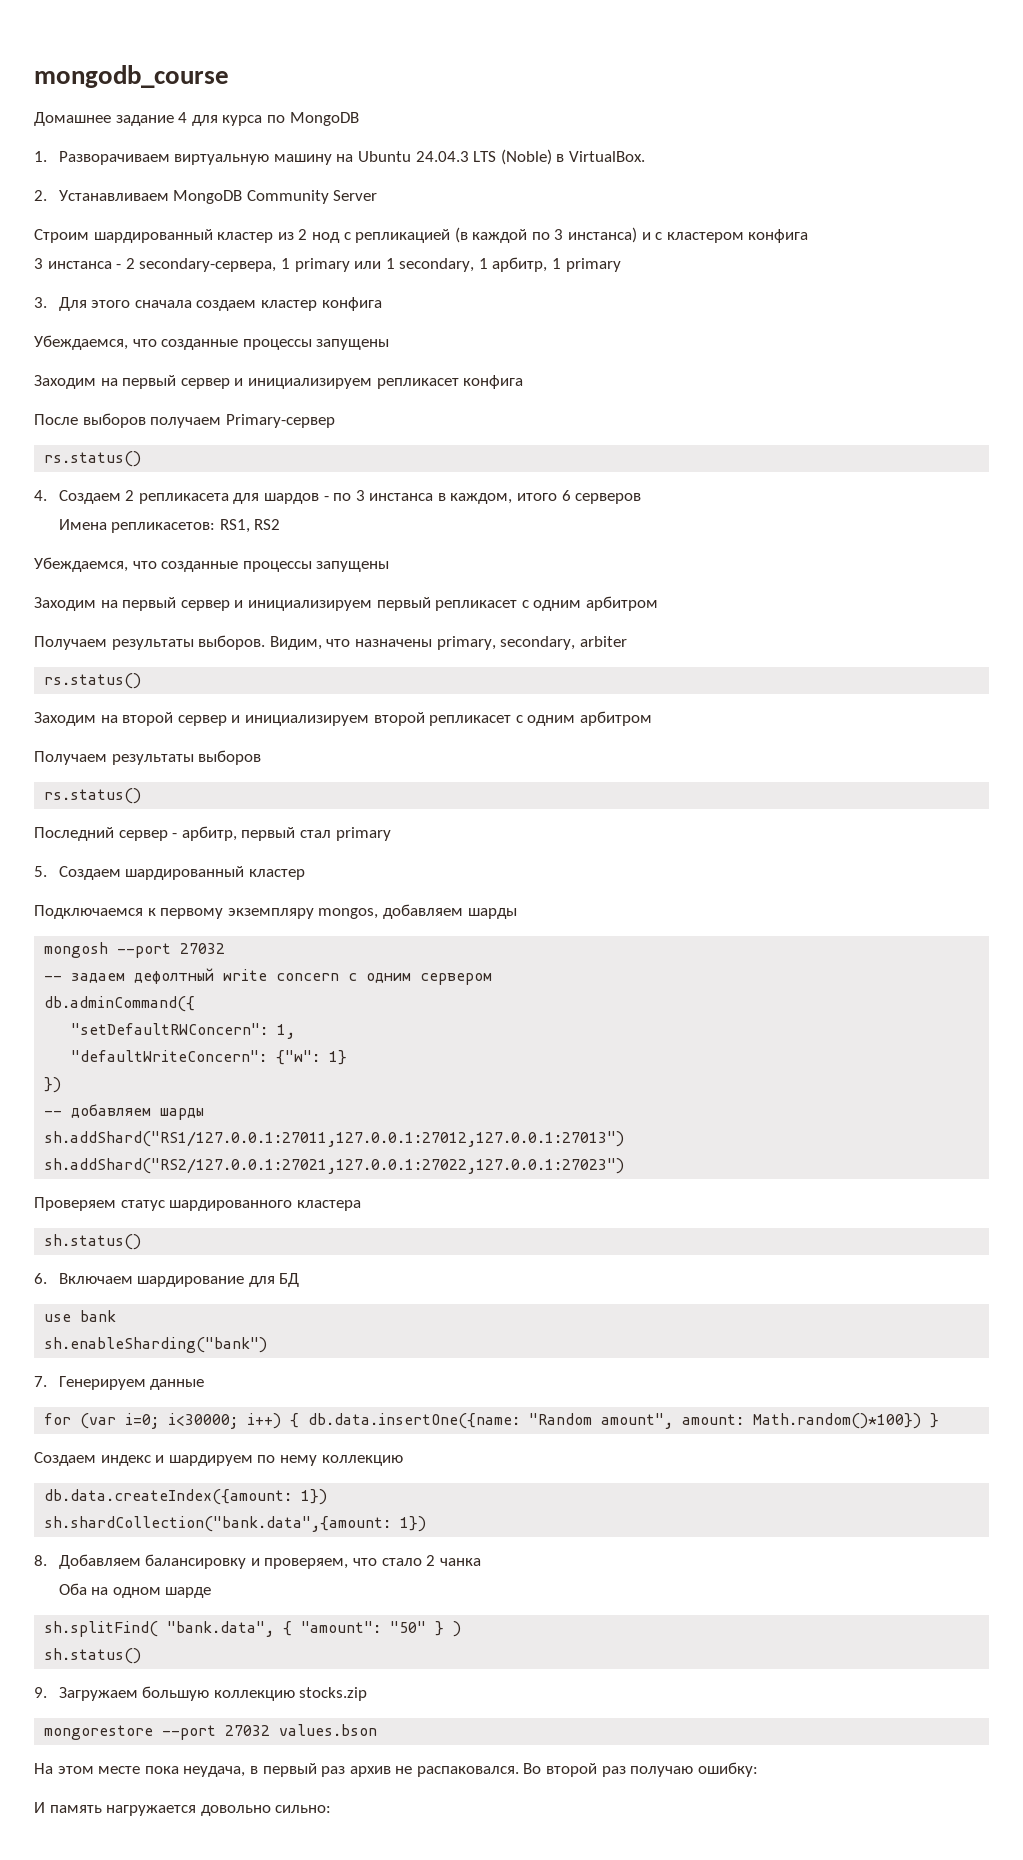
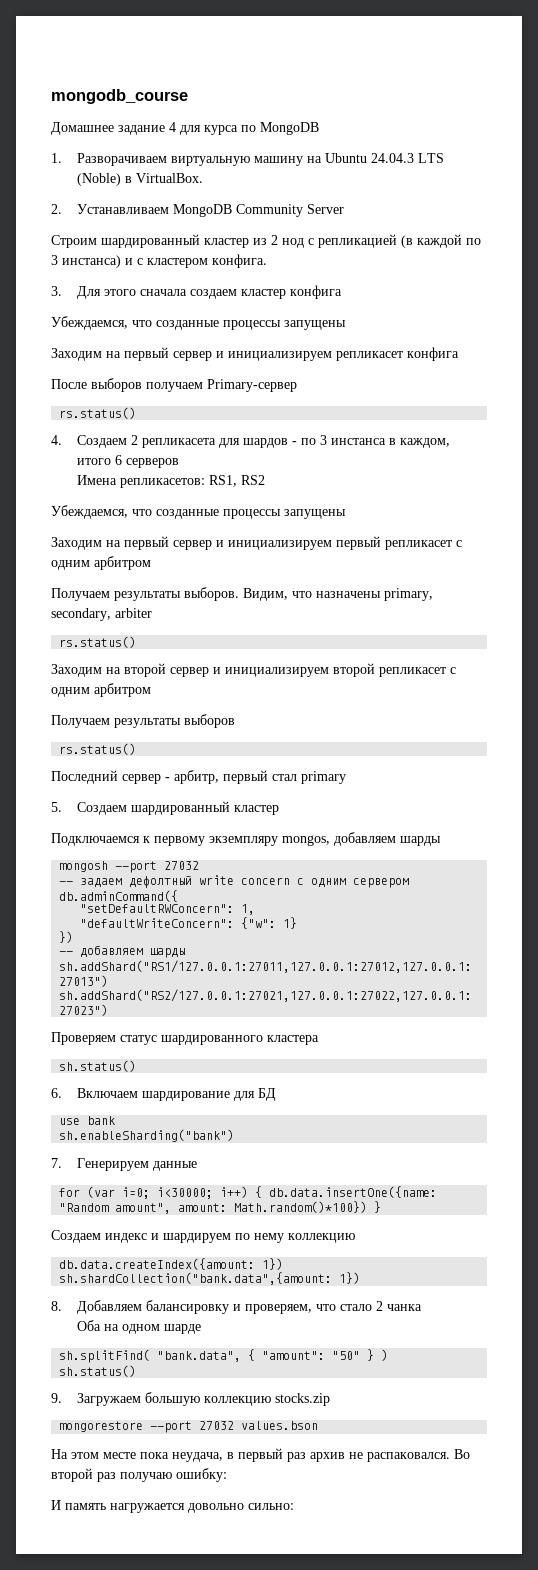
- Строим шардированный кластер из 2 нод с репликацией (в каждой по 3 инстанса) и с кластером конфига
- 3 инстанса - 2 secondary-сервера, 1 primary или 1 secondary, 1 арбитр, 1 primary
+ Строим шардированный кластер из 2 нод с репликацией (в каждой по 3 инстанса) и с кластером конфига.

